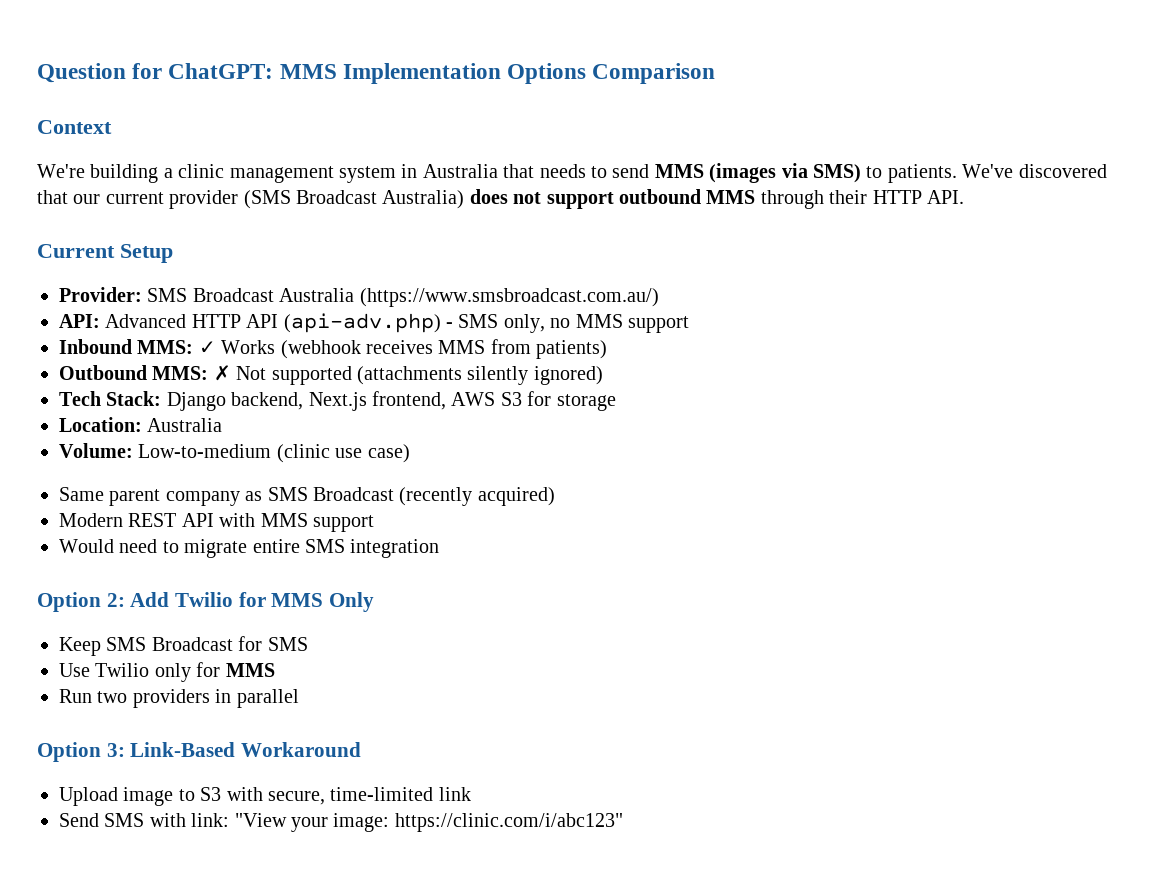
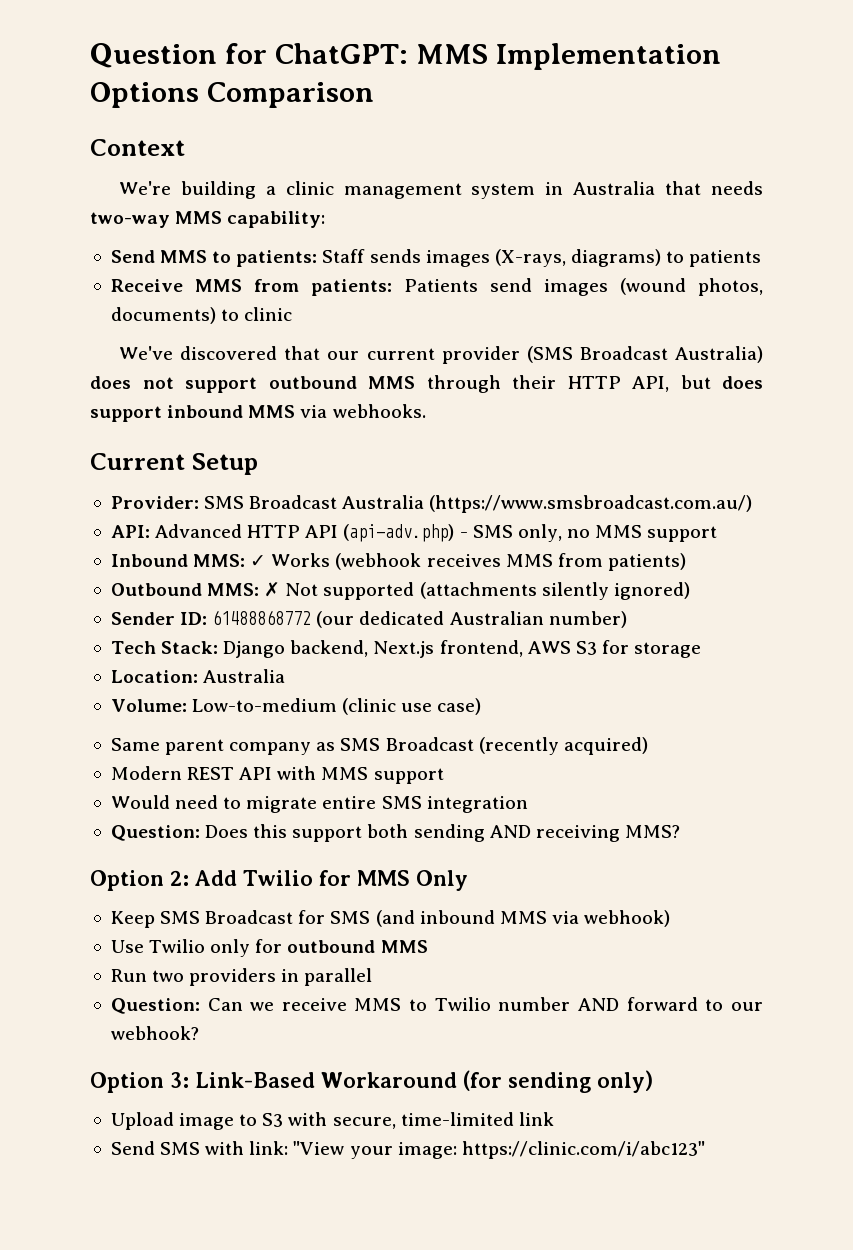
- We're building a clinic management system in Australia that needs to send MMS (images via SMS) to patients. We've discovered that our current provider (SMS Broadcast Australia) does not support outbound MMS through their HTTP API.
+ We're building a clinic management system in Australia that needs two-way MMS capability:
+ Send MMS to patients: Staff sends images (X-rays, diagrams) to patients
+ Receive MMS from patients: Patients send images (wound photos, documents) to clinic
+ We've discovered that our current provider (SMS Broadcast Australia) does not support outbound MMS through their HTTP API, but does support inbound MMS via webhooks.
+ Sender ID: 61488868772 (our dedicated Australian number)
+ Question: Does this support both sending AND receiving MMS?
- Keep SMS Broadcast for SMS
+ Keep SMS Broadcast for SMS (and inbound MMS via webhook)
- Use Twilio only for MMS
+ Use Twilio only for outbound MMS
+ Question: Can we receive MMS to Twilio number AND forward to our webhook?
- Option 3: Link-Based Workaround
+ Option 3: Link-Based Workaround (for sending only)

